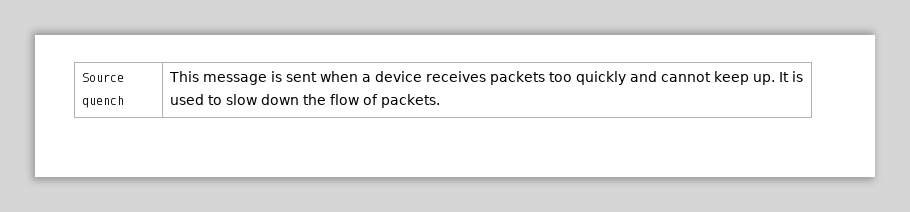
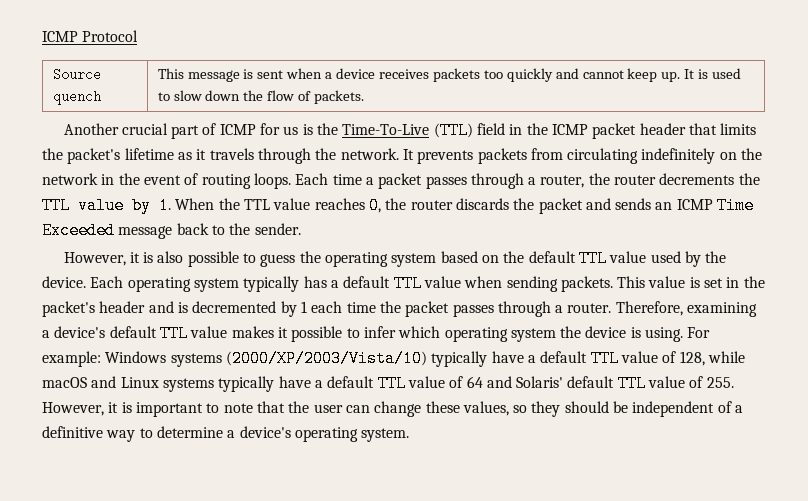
+ ICMP Protocol
+ Another crucial part of ICMP for us is the Time-To-Live (TTL) field in the ICMP packet header that limits the packet's lifetime as it travels through the network. It prevents packets from circulating indefinitely on the network in the event of routing loops. Each time a packet passes through a router, the router decrements the TTL value by 1. When the TTL value reaches 0, the router discards the packet and sends an ICMP Time Exceeded message back to the sender.
+ However, it is also possible to guess the operating system based on the default TTL value used by the device. Each operating system typically has a default TTL value when sending packets. This value is set in the packet's header and is decremented by 1 each time the packet passes through a router. Therefore, examining a device's default TTL value makes it possible to infer which operating system the device is using. For example: Windows systems (2000/XP/2003/Vista/10) typically have a default TTL value of 128, while macOS and Linux systems typically have a default TTL value of 64 and Solaris' default TTL value of 255. However, it is important to note that the user can change these values, so they should be independent of a definitive way to determine a device's operating system.

